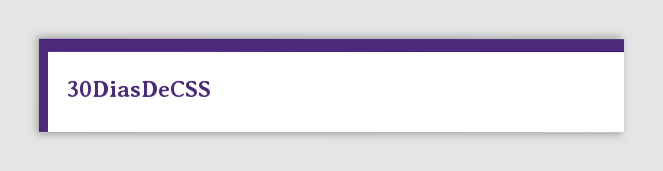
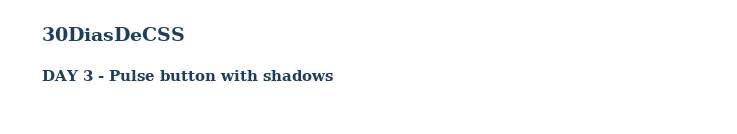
+ DAY 3 - Pulse button with shadows

